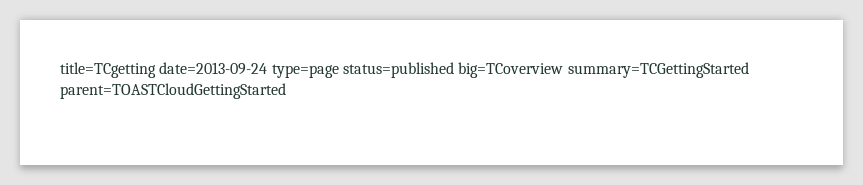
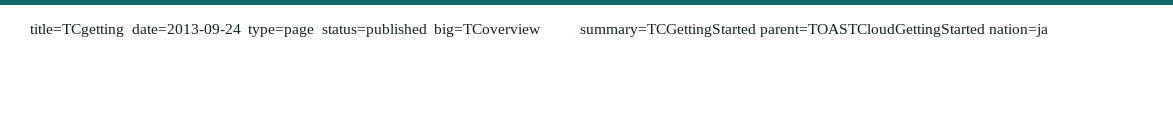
- title=TCgetting date=2013-09-24 type=page status=published big=TCoverview summary=TCGettingStarted parent=TOASTCloudGettingStarted
+ title=TCgetting date=2013-09-24 type=page status=published big=TCoverview summary=TCGettingStarted parent=TOASTCloudGettingStarted nation=ja

